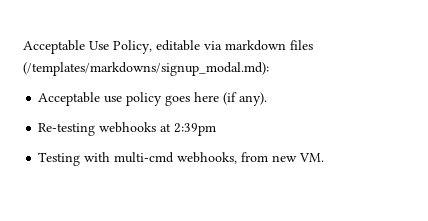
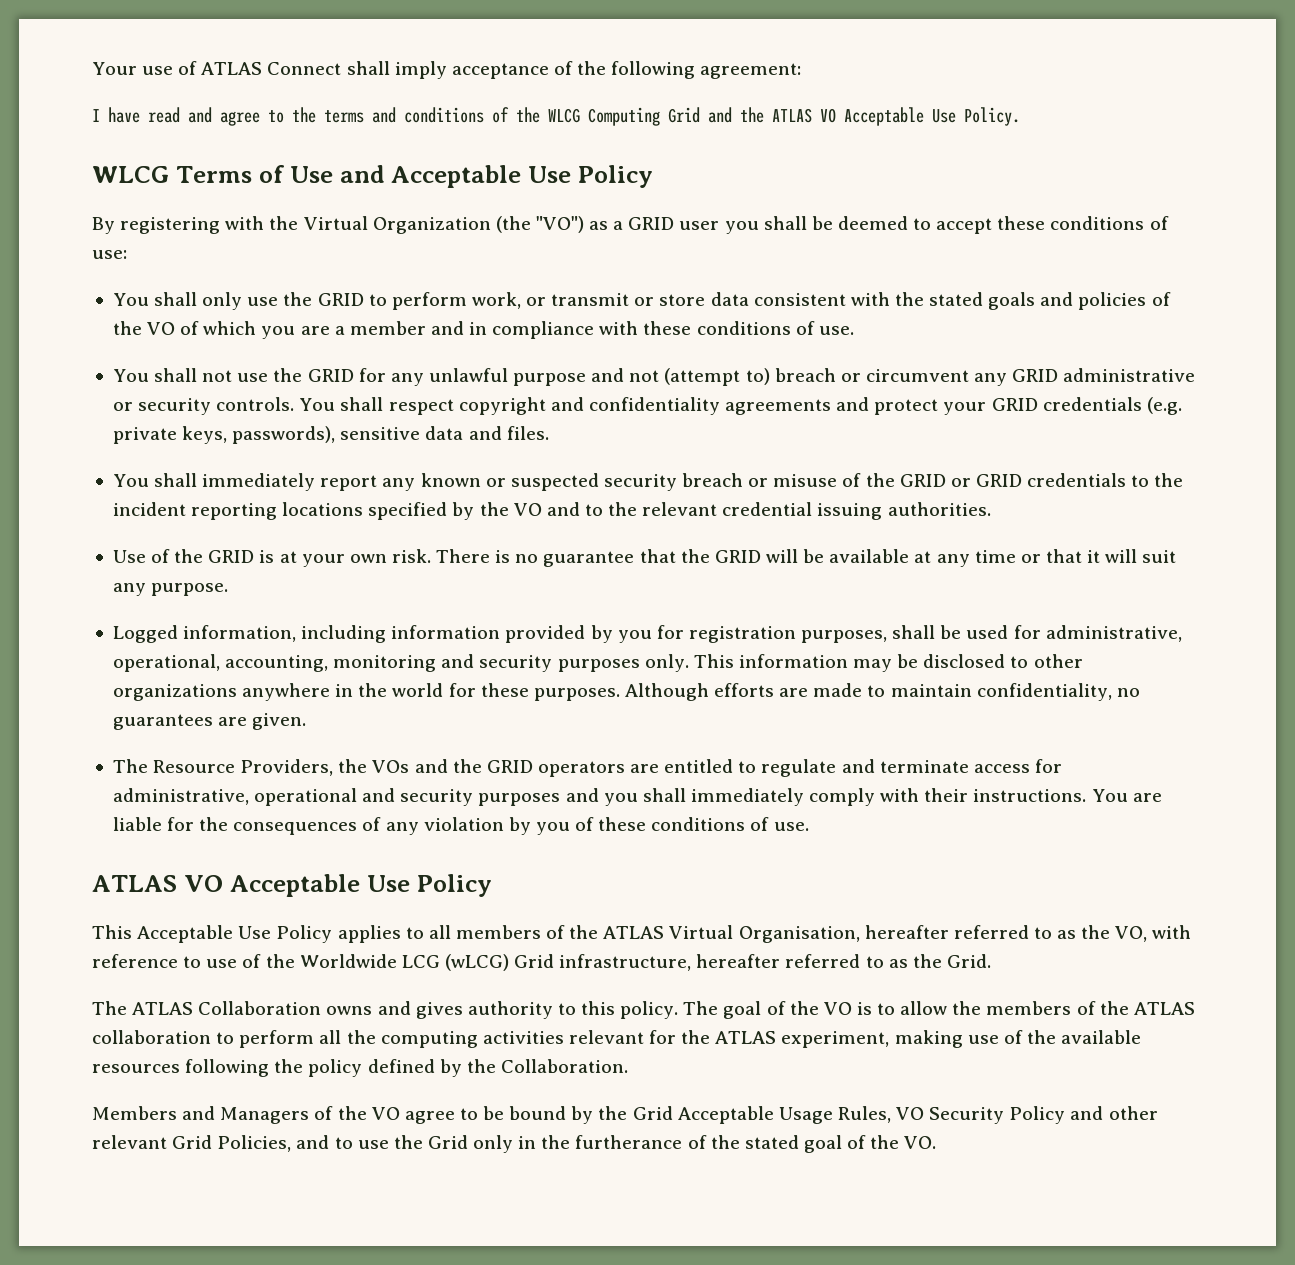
- Acceptable Use Policy, editable via markdown files (/templates/markdowns/signup_modal.md):
- Acceptable use policy goes here (if any).
- Re-testing webhooks at 2:39pm
- Testing with multi-cmd webhooks, from new VM.
+ Your use of ATLAS Connect shall imply acceptance of the following agreement:
+ I have read and agree to the terms and conditions of the WLCG Computing Grid and the ATLAS VO Acceptable Use Policy.
+ WLCG Terms of Use and Acceptable Use Policy
+ By registering with the Virtual Organization (the "VO") as a GRID user you shall be deemed to accept these conditions of use:
+ You shall only use the GRID to perform work, or transmit or store data consistent with the stated goals and policies of the VO of which you are a member and in compliance with these conditions of use.
+ You shall not use the GRID for any unlawful purpose and not (attempt to) breach or circumvent any GRID administrative or security controls. You shall respect copyright and confidentiality agreements and protect your GRID credentials (e.g. private keys, passwords), sensitive data and files.
+ You shall immediately report any known or suspected security breach or misuse of the GRID or GRID credentials to the incident reporting locations specified by the VO and to the relevant credential issuing authorities.
+ Use of the GRID is at your own risk. There is no guarantee that the GRID will be available at any time or that it will suit any purpose.
+ Logged information, including information provided by you for registration purposes, shall be used for administrative, operational, accounting, monitoring and security purposes only. This information may be disclosed to other organizations anywhere in the world for these purposes. Although efforts are made to maintain confidentiality, no guarantees are given.
+ The Resource Providers, the VOs and the GRID operators are entitled to regulate and terminate access for administrative, operational and security purposes and you shall immediately comply with their instructions. You are liable for the consequences of any violation by you of these conditions of use.
+ ATLAS VO Acceptable Use Policy
+ This Acceptable Use Policy applies to all members of the ATLAS Virtual Organisation, hereafter referred to as the VO, with reference to use of the Worldwide LCG (wLCG) Grid infrastructure, hereafter referred to as the Grid.
+ The ATLAS Collaboration owns and gives authority to this policy. The goal of the VO is to allow the members of the ATLAS collaboration to perform all the computing activities relevant for the ATLAS experiment, making use of the available resources following the policy defined by the Collaboration.
+ Members and Managers of the VO agree to be bound by the Grid Acceptable Usage Rules, VO Security Policy and other relevant Grid Policies, and to use the Grid only in the furtherance of the stated goal of the VO.

